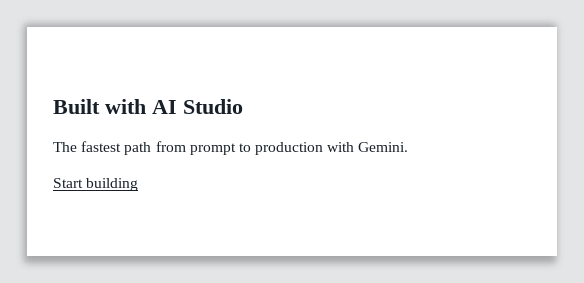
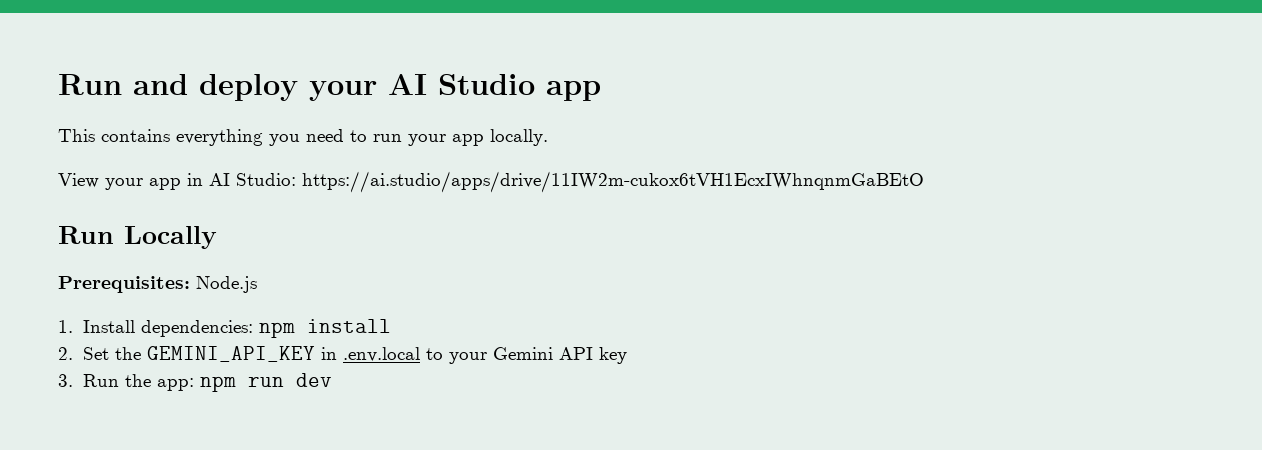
- Built with AI Studio
- The fastest path from prompt to production with Gemini.
- Start building
+ Run and deploy your AI Studio app
+ This contains everything you need to run your app locally.
+ View your app in AI Studio: https://ai.studio/apps/drive/11IW2m-cukox6tVH1EcxIWhnqnmGaBEtO
+ Run Locally
+ Prerequisites: Node.js
+ 1. Install dependencies: npm install
+ 2. Set the GEMINI_API_KEY in .env.local to your Gemini API key
+ 3. Run the app: npm run dev

